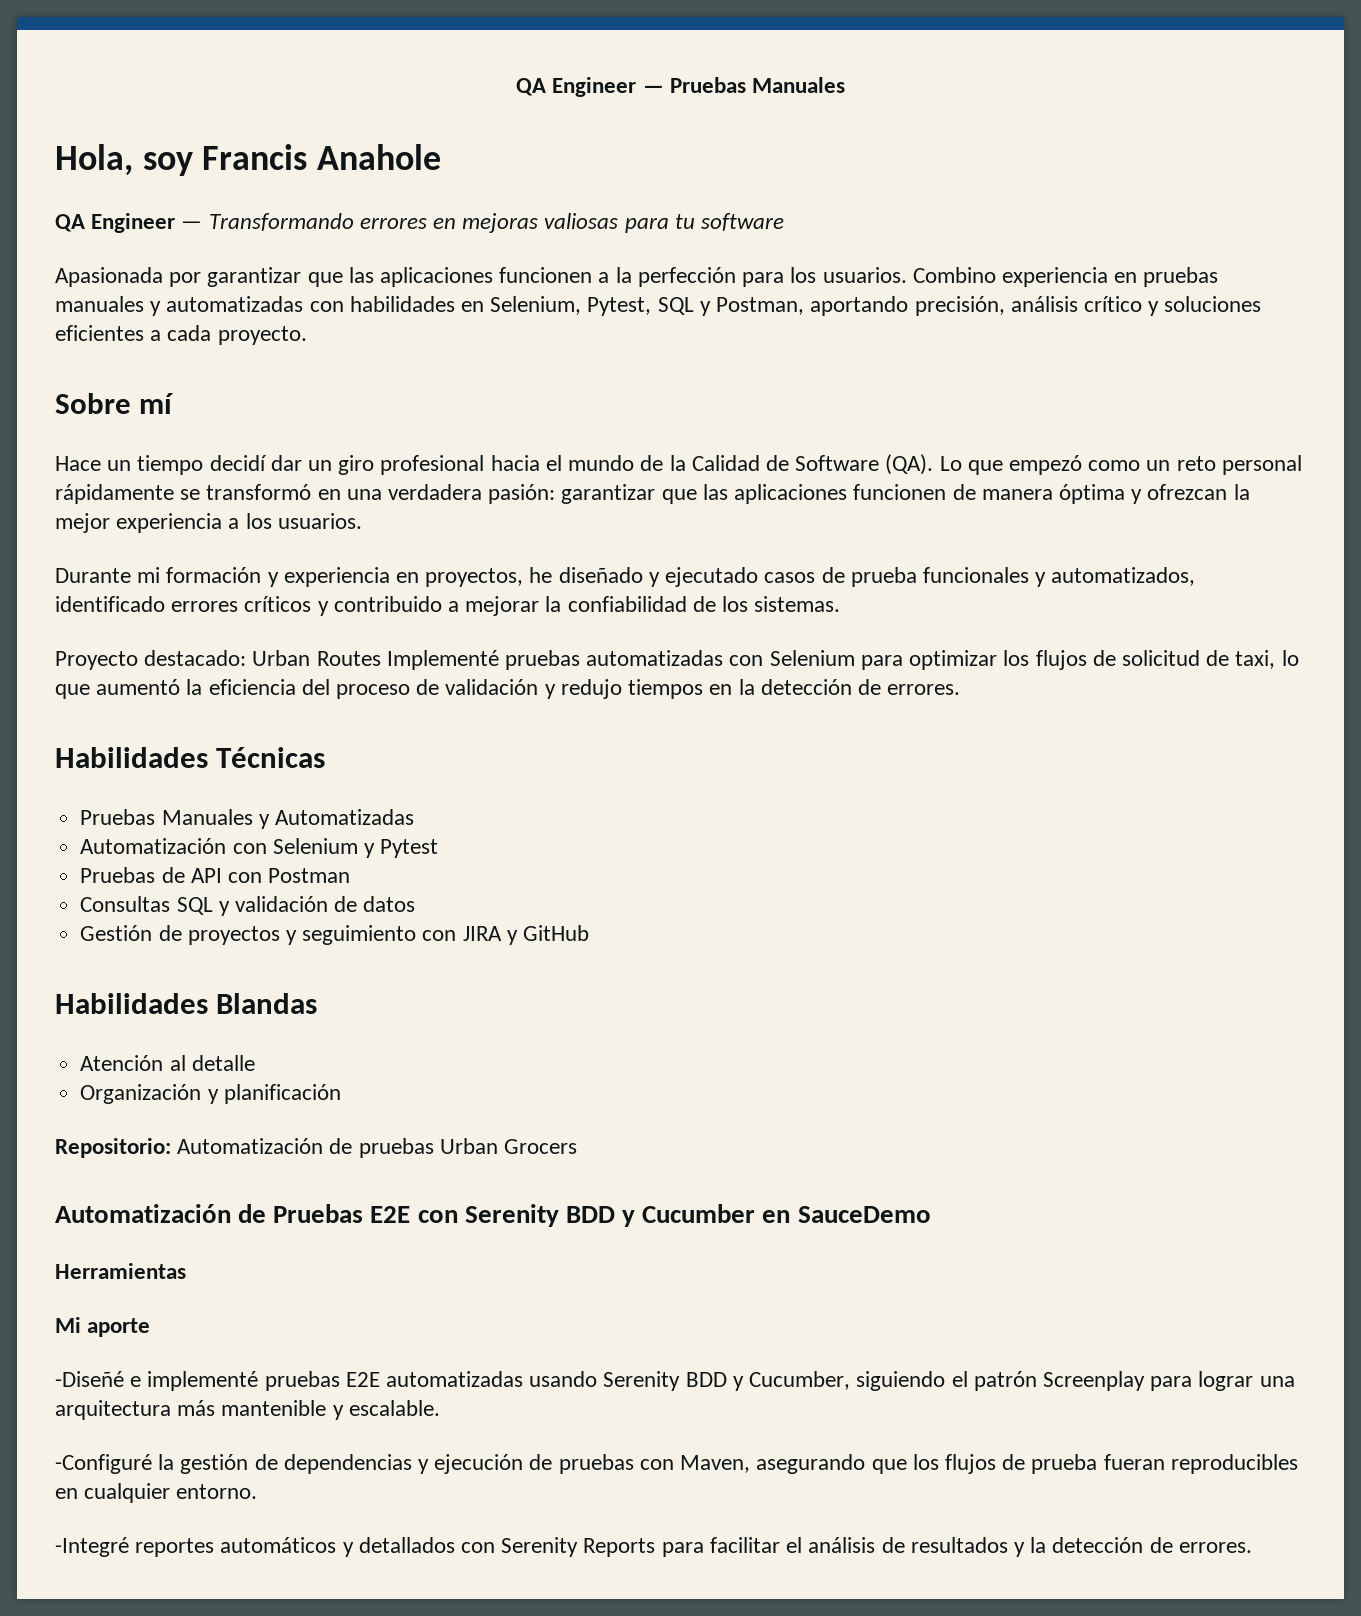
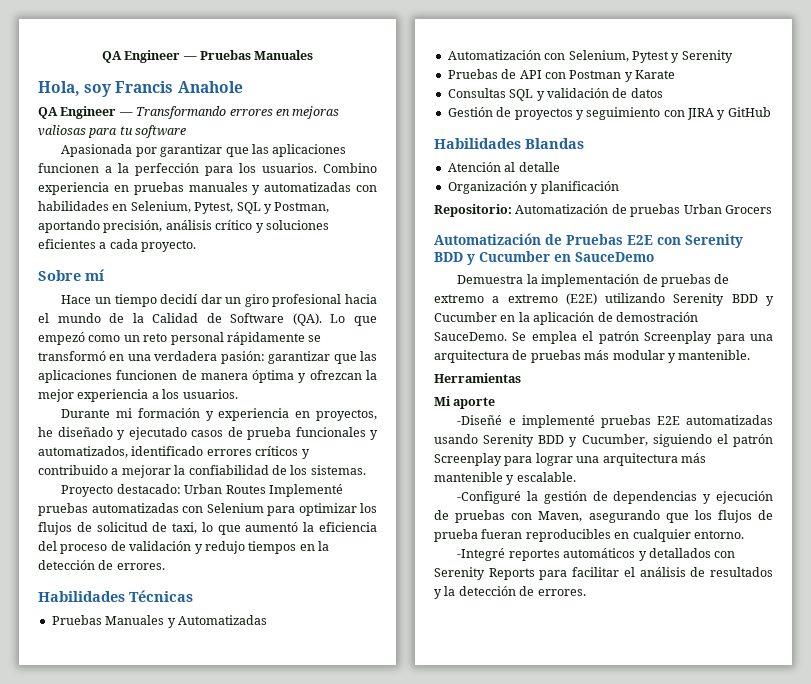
- Automatización con Selenium y Pytest
+ Automatización con Selenium, Pytest y Serenity
- Pruebas de API con Postman
+ Pruebas de API con Postman y Karate
+ Demuestra la implementación de pruebas de extremo a extremo (E2E) utilizando Serenity BDD y Cucumber en la aplicación de demostración SauceDemo. Se emplea el patrón Screenplay para una arquitectura de pruebas más modular y mantenible.

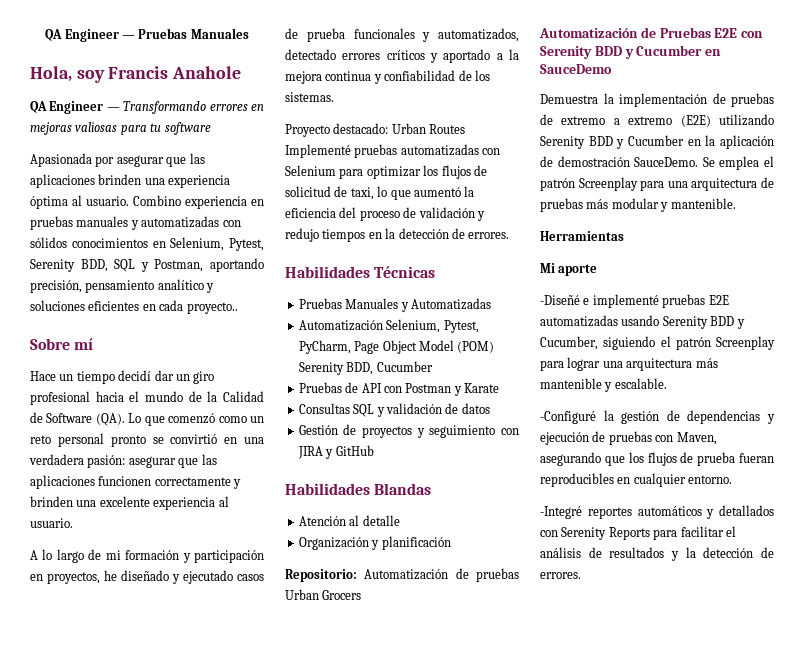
- Apasionada por garantizar que las aplicaciones funcionen a la perfección para los usuarios.
+ Apasionada por asegurar que las aplicaciones brinden una experiencia óptima al usuario.
- Combino experiencia en pruebas manuales y automatizadas con habilidades en Selenium, Pytest, SQL y Postman, aportando precisión, análisis crítico y soluciones eficientes a cada proyecto.
+ Combino experiencia en pruebas manuales y automatizadas con sólidos conocimientos en Selenium, Pytest, Serenity BDD, SQL y Postman, aportando precisión, pensamiento analítico y soluciones eficientes en cada proyecto..
- Hace un tiempo decidí dar un giro profesional hacia el mundo de la Calidad de Software (QA). Lo que empezó como un reto personal rápidamente se transformó en una verdadera pasión: garantizar que las aplicaciones funcionen de manera óptima y ofrezcan la mejor experiencia a los usuarios.
- Durante mi formación y experiencia en proyectos, he diseñado y ejecutado casos de prueba funcionales y automatizados, identificado errores críticos y contribuido a mejorar la confiabilidad de los sistemas.
+ Hace un tiempo decidí dar un giro profesional hacia el mundo de la Calidad de Software (QA). Lo que comenzó como un reto personal pronto se convirtió en una verdadera pasión: asegurar que las aplicaciones funcionen correctamente y brinden una excelente experiencia al usuario.
+ A lo largo de mi formación y participación en proyectos, he diseñado y ejecutado casos de prueba funcionales y automatizados, detectado errores críticos y aportado a la mejora continua y confiabilidad de los sistemas.
- Automatización con Selenium, Pytest y Serenity
+ Automatización Selenium, Pytest, PyCharm, Page Object Model (POM) Serenity BDD, Cucumber

